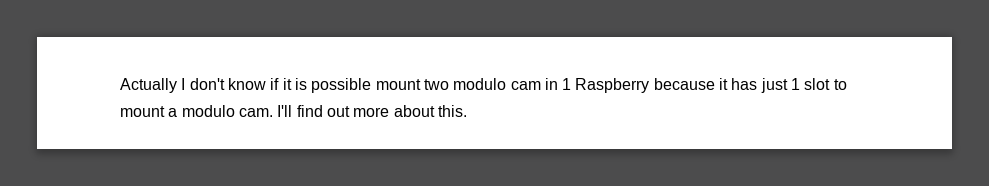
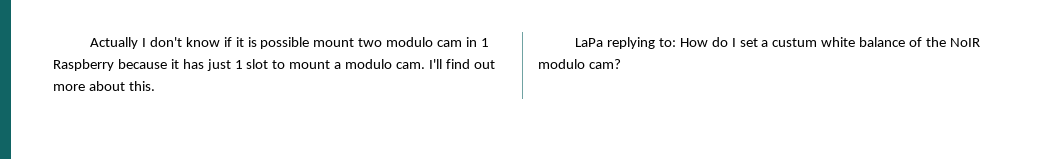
+ LaPa replying to: How do I set a custum white balance of the NoIR modulo cam?

